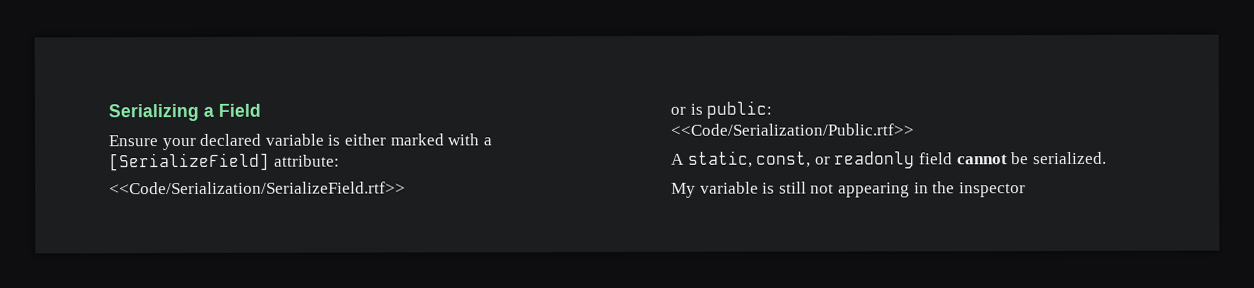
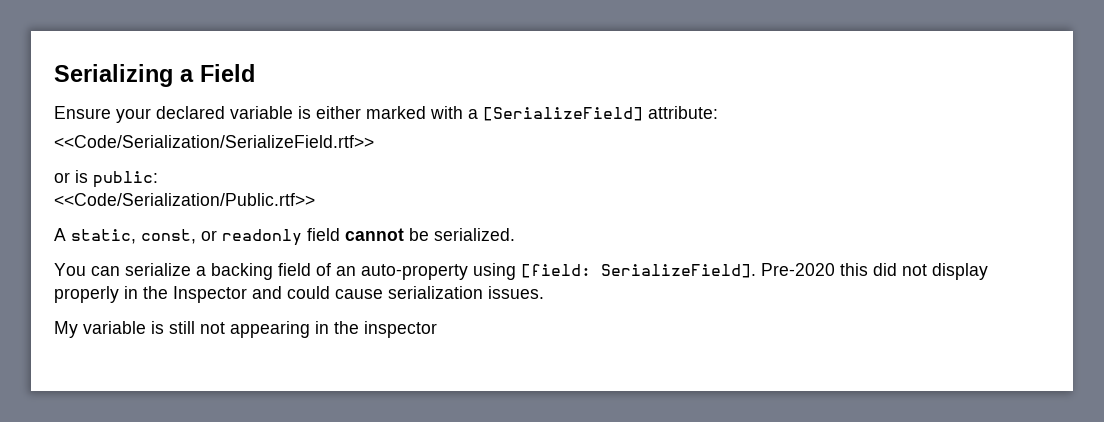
+ You can serialize a backing field of an auto-property using [field: SerializeField]. Pre-2020 this did not display properly in the Inspector and could cause serialization issues.

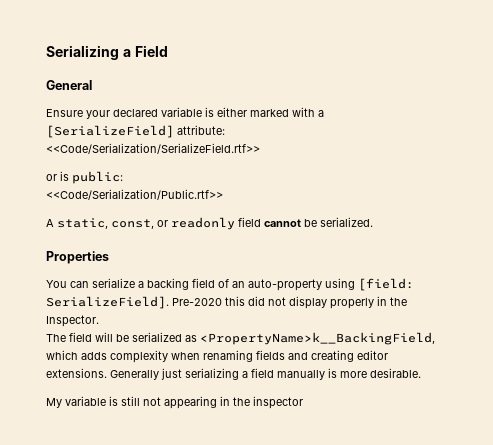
+ General
+ Properties
- Pre-2020 this did not display properly in the Inspector and could cause serialization issues.
+ Pre-2020 this did not display properly in the Inspector.
+ The field will be serialized as <PropertyName>k__BackingField, which adds complexity when renaming fields and creating editor extensions. Generally just serializing a field manually is more desirable.

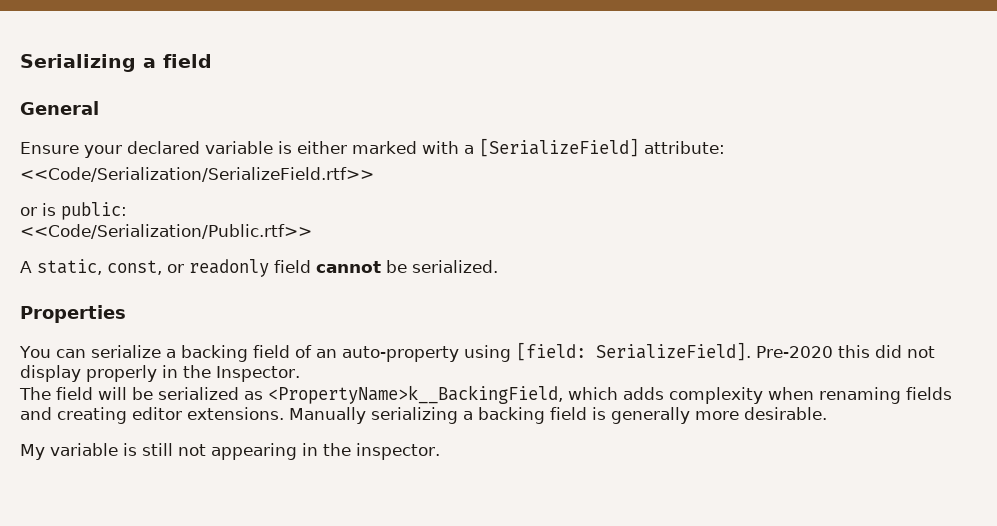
- Serializing a Field
+ Serializing a field
- Generally just serializing a field manually is more desirable.
+ Manually serializing a backing field is generally more desirable.
- My variable is still not appearing in the inspector
+ My variable is still not appearing in the inspector.

